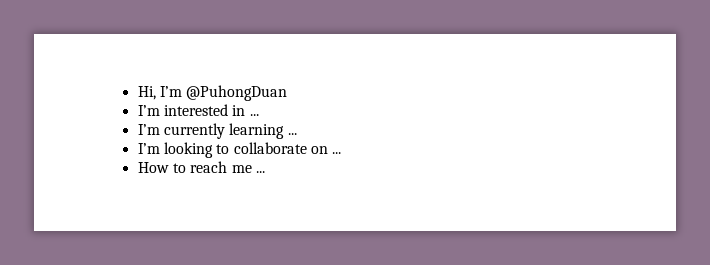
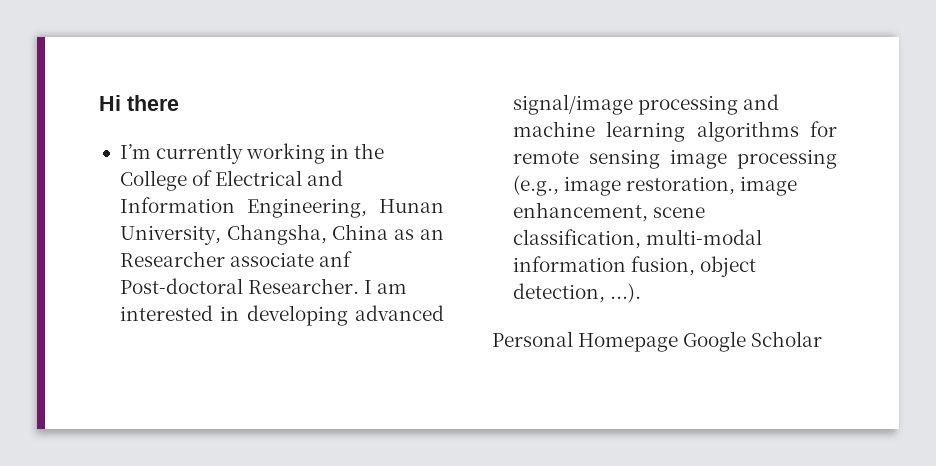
- Hi, I’m @PuhongDuan
- I’m interested in ...
- I’m currently learning ...
- I’m looking to collaborate on ...
- How to reach me ...
+ Hi there
+ I’m currently working in the College of Electrical and Information Engineering, Hunan University, Changsha, China as an Researcher associate anf Post-doctoral Researcher. I am interested in developing advanced signal/image processing and machine learning algorithms for remote sensing image processing (e.g., image restoration, image enhancement, scene classification, multi-modal information fusion, object detection, ...).
+ Personal Homepage Google Scholar

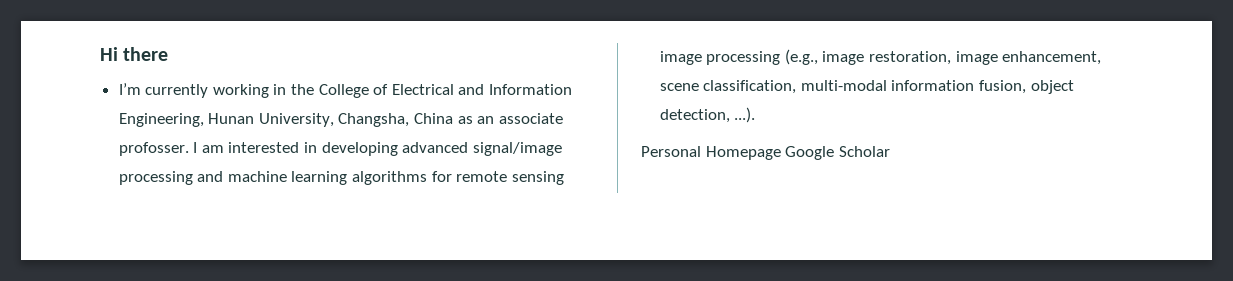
- I’m currently working in the College of Electrical and Information Engineering, Hunan University, Changsha, China as an Researcher associate anf Post-doctoral Researcher.
+ I’m currently working in the College of Electrical and Information Engineering, Hunan University, Changsha, China as an associate profosser.

